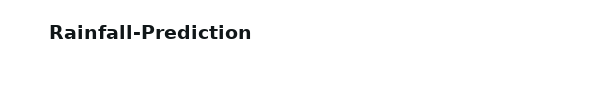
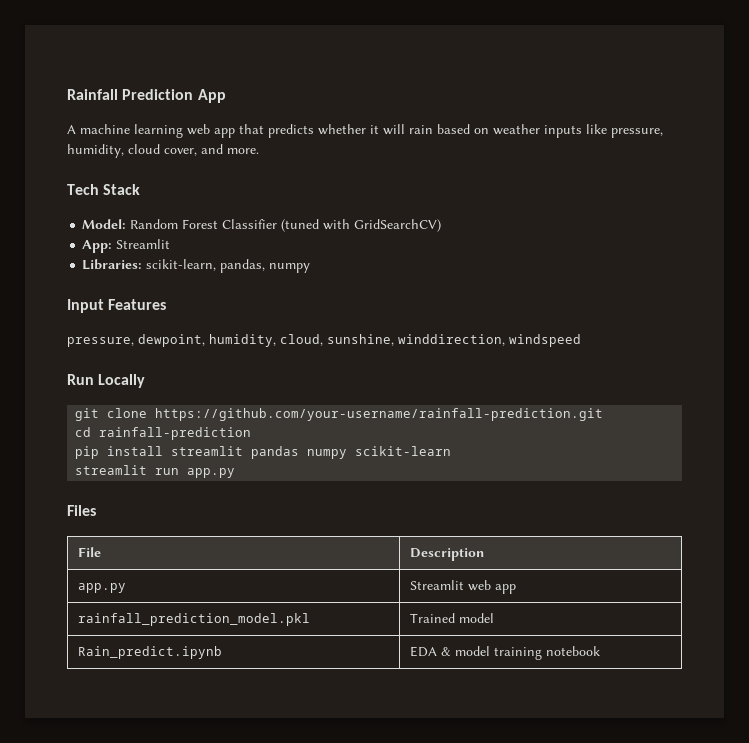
- Rainfall-Prediction
+ Rainfall Prediction App
+ A machine learning web app that predicts whether it will rain based on weather inputs like pressure, humidity, cloud cover, and more.
+ Tech Stack
+ Model: Random Forest Classifier (tuned with GridSearchCV)
+ App: Streamlit
+ Libraries: scikit-learn, pandas, numpy
+ Input Features
+ pressure, dewpoint, humidity, cloud, sunshine, winddirection, windspeed
+ Run Locally
+ git clone https://github.com/your-username/rainfall-prediction.git
+ cd rainfall-prediction
+ pip install streamlit pandas numpy scikit-learn
+ streamlit run app.py
+ Files
+ File | Description
+ app.py | Streamlit web app
+ rainfall_prediction_model.pkl | Trained model
+ Rain_predict.ipynb | EDA & model training notebook

